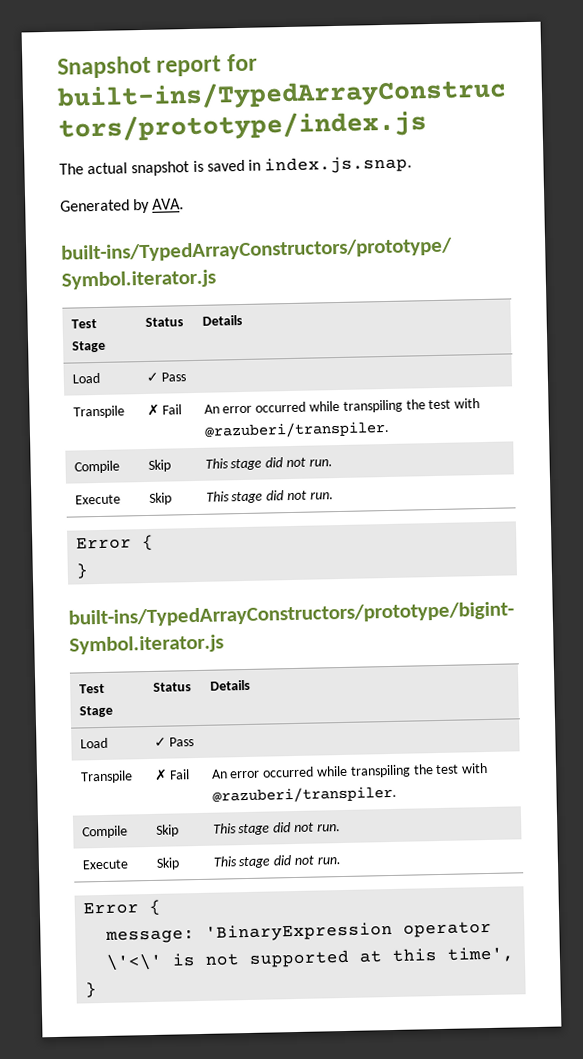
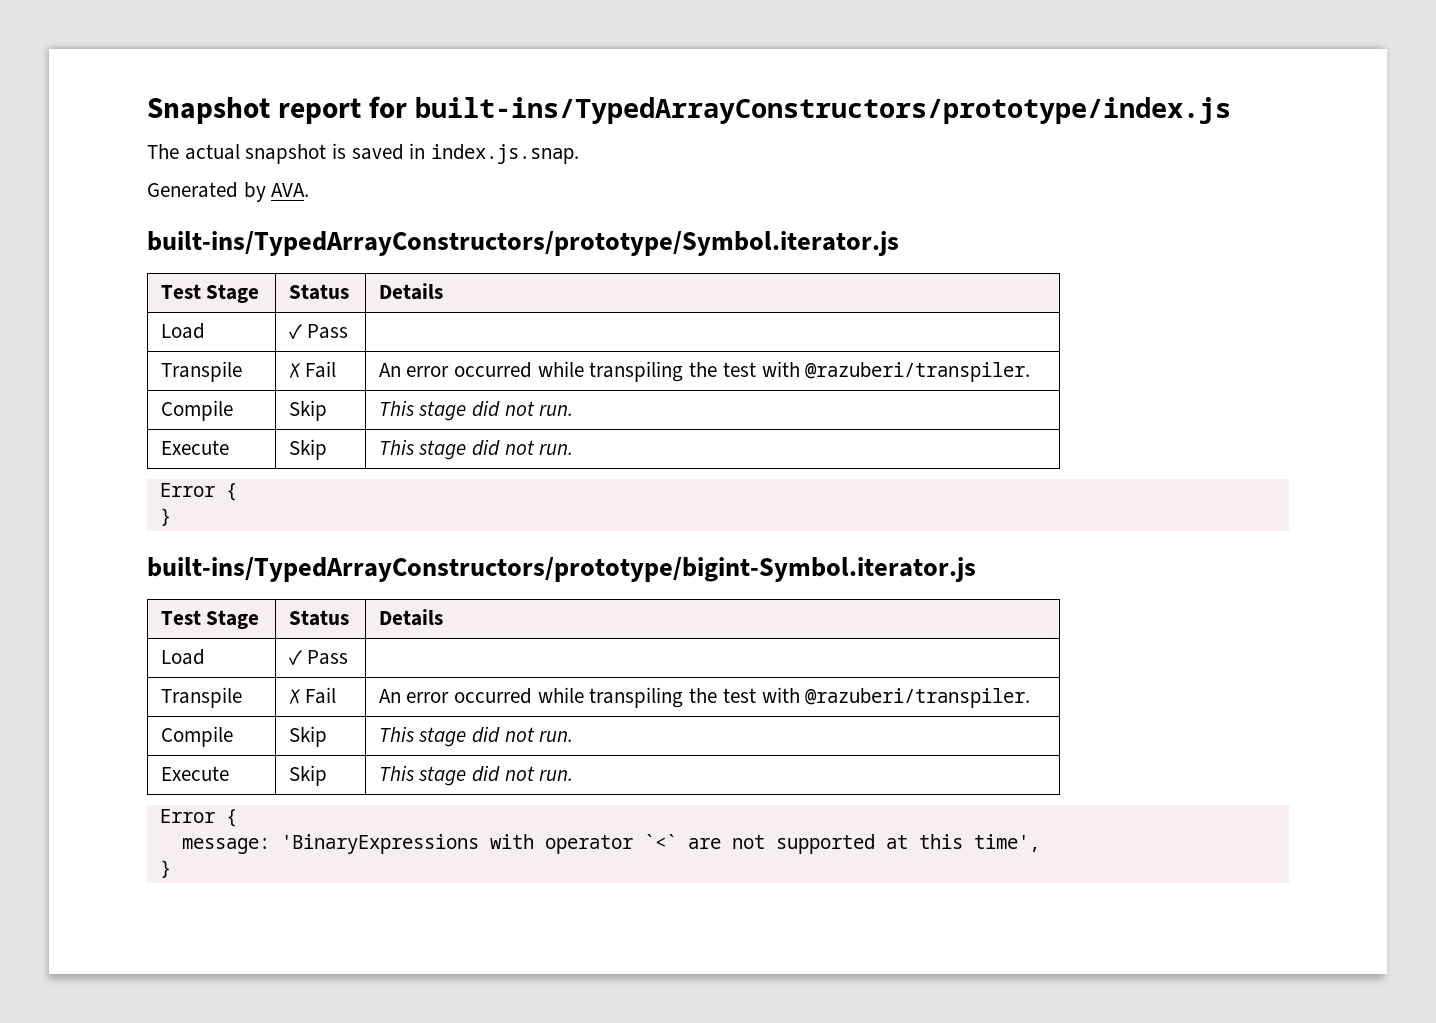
- message: 'BinaryExpression operator \'<\' is not supported at this time',
+ message: 'BinaryExpressions with operator `<` are not supported at this time',

